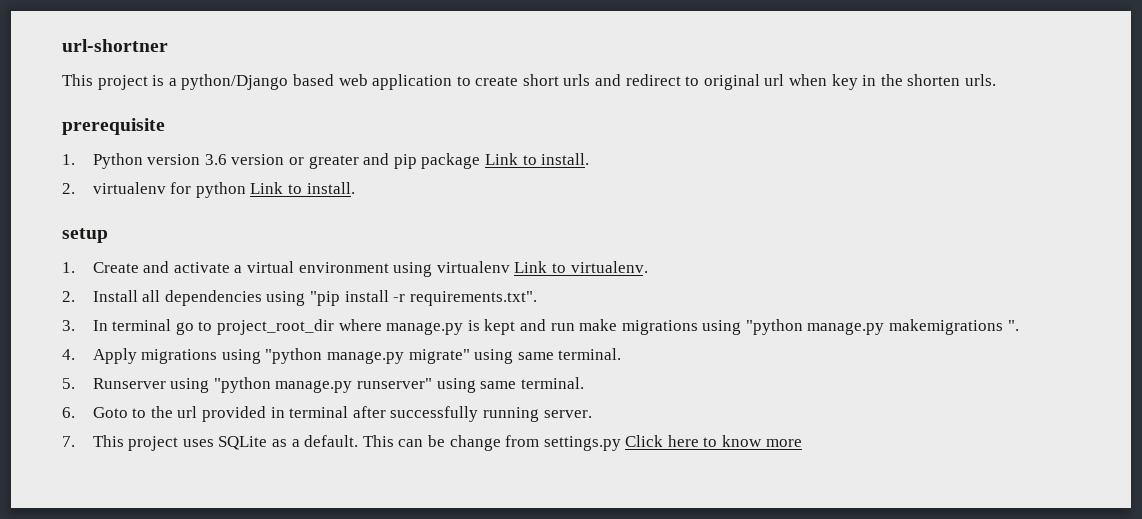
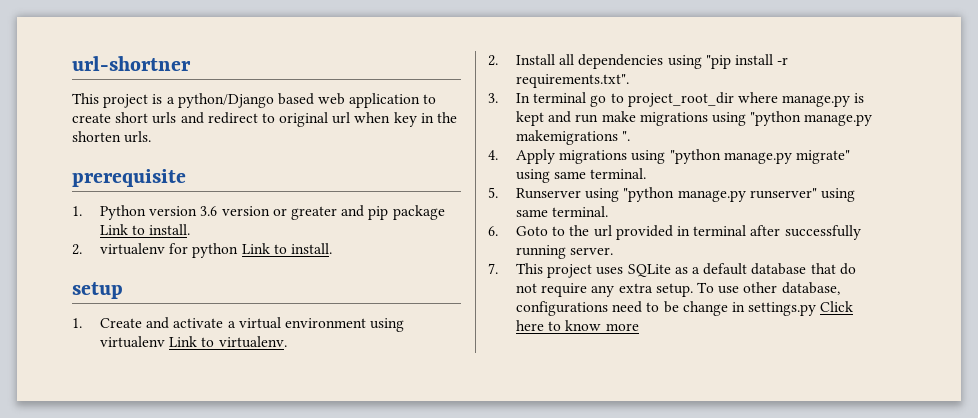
- 7. This project uses SQLite as a default. This can be change from settings.py Click here to know more
+ 7. This project uses SQLite as a default database that do not require any extra setup. To use other database, configurations need to be change in settings.py Click here to know more

